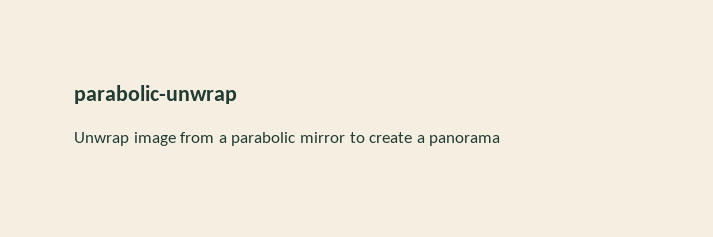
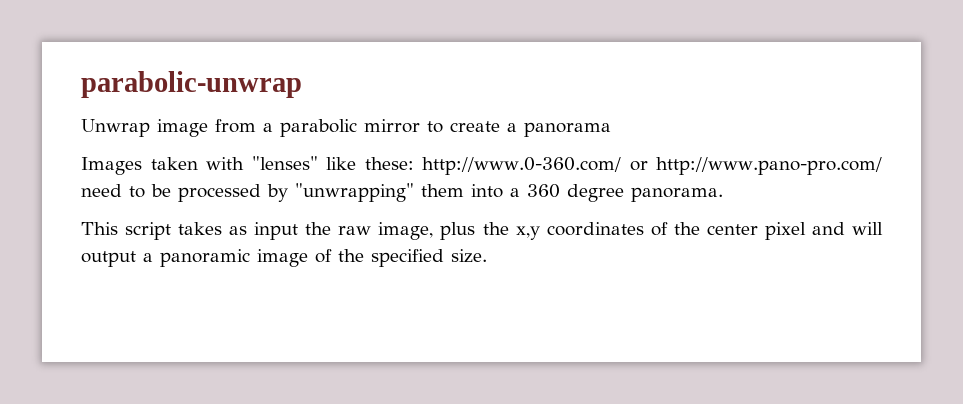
+ Images taken with "lenses" like these: http://www.0-360.com/ or http://www.pano-pro.com/ need to be processed by "unwrapping" them into a 360 degree panorama.
+ This script takes as input the raw image, plus the x,y coordinates of the center pixel and will output a panoramic image of the specified size.

